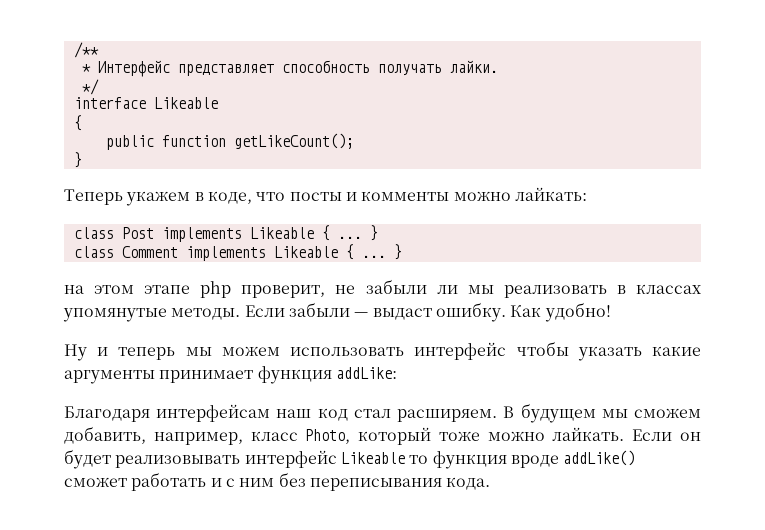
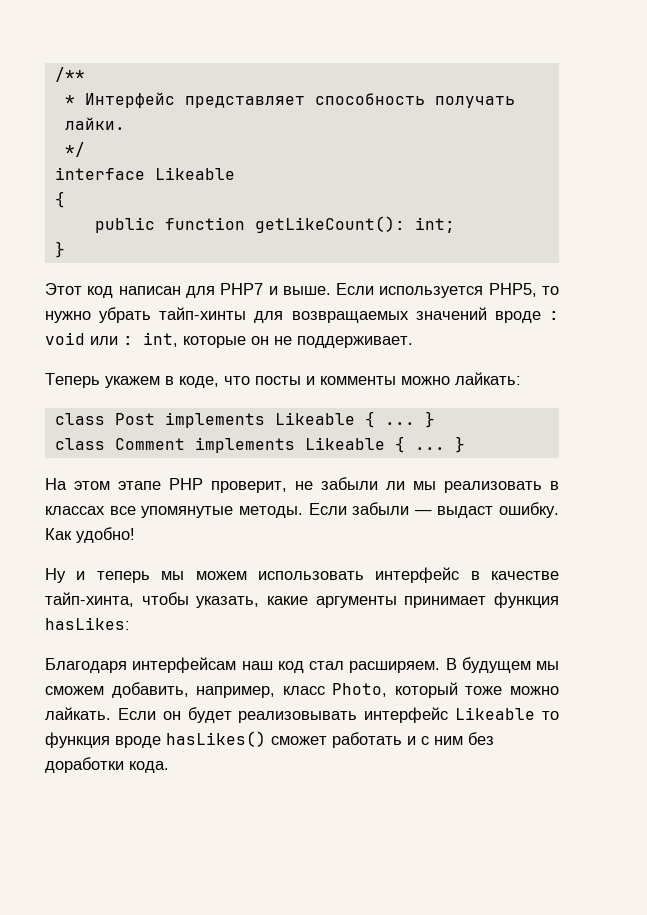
- public function getLikeCount();
+ public function getLikeCount(): int;
  }
+ Этот код написан для PHP7 и выше. Если используется PHP5, то нужно убрать тайп-хинты для возвращаемых значений вроде : void или : int, которые он не поддерживает.
- на этом этапе php проверит, не забыли ли мы реализовать в классах упомянутые методы.
+ На этом этапе PHP проверит, не забыли ли мы реализовать в классах все упомянутые методы.
- Ну и теперь мы можем использовать интерфейс чтобы указать какие аргументы принимает функция addLike:
+ Ну и теперь мы можем использовать интерфейс в качестве тайп-хинта, чтобы указать, какие аргументы принимает функция hasLikes:
- Если он будет реализовывать интерфейс Likeable то функция вроде addLike() сможет работать и с ним без переписывания кода.
+ Если он будет реализовывать интерфейс Likeable то функция вроде hasLikes() сможет работать и с ним без доработки кода.

